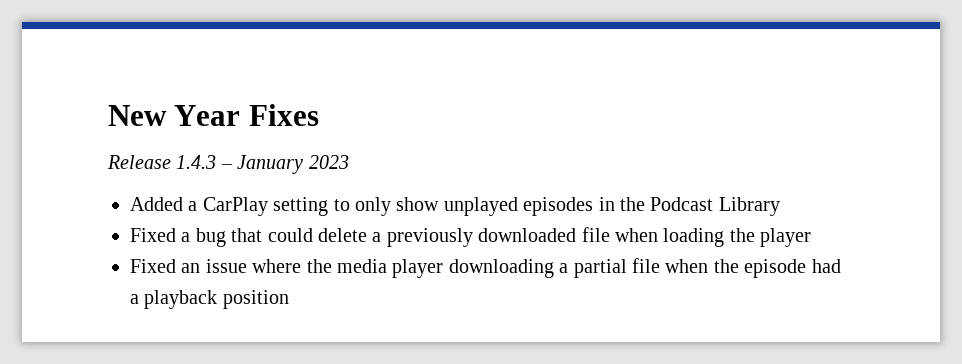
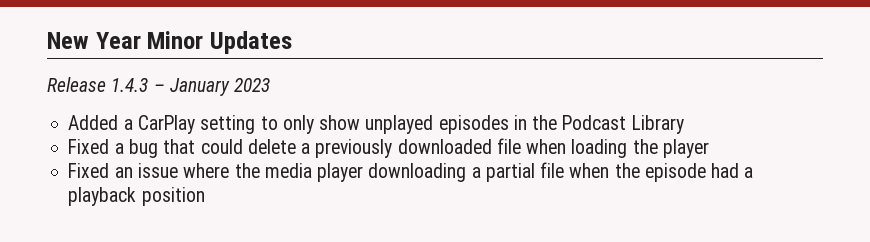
- New Year Fixes
+ New Year Minor Updates

